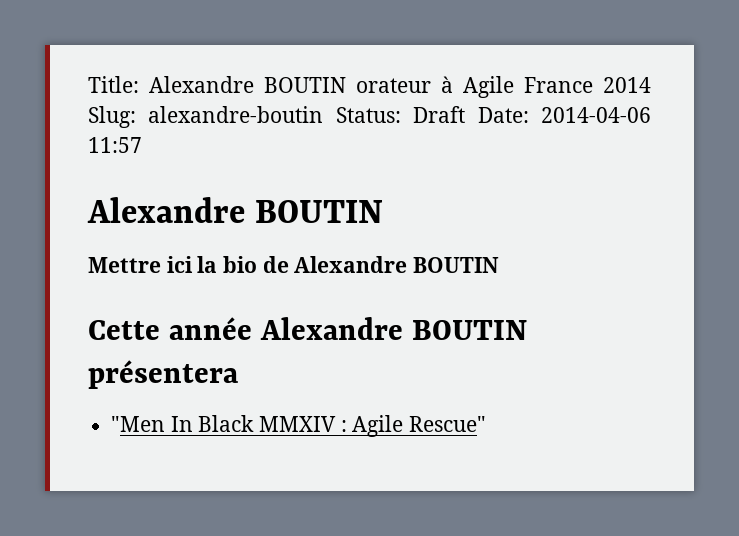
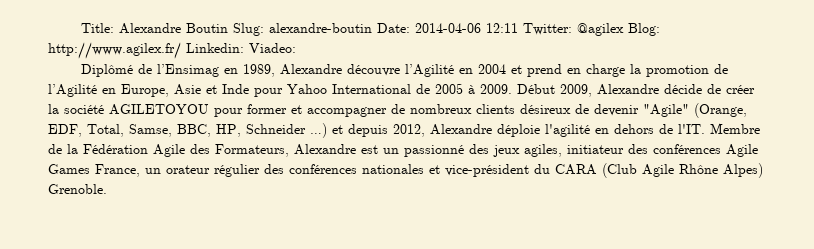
- Title: Alexandre BOUTIN orateur à Agile France 2014 Slug: alexandre-boutin Status: Draft Date: 2014-04-06 11:57
- Alexandre BOUTIN
- Mettre ici la bio de Alexandre BOUTIN
- Cette année Alexandre BOUTIN présentera
- "Men In Black MMXIV : Agile Rescue"
+ Title: Alexandre Boutin Slug: alexandre-boutin Date: 2014-04-06 12:11 Twitter: @agilex Blog: http://www.agilex.fr/ Linkedin: Viadeo:
+ Diplômé de l’Ensimag en 1989, Alexandre découvre l’Agilité en 2004 et prend en charge la promotion de l’Agilité en Europe, Asie et Inde pour Yahoo International de 2005 à 2009. Début 2009, Alexandre décide de créer la société AGILETOYOU pour former et accompagner de nombreux clients désireux de devenir "Agile" (Orange, EDF, Total, Samse, BBC, HP, Schneider …) et depuis 2012, Alexandre déploie l'agilité en dehors de l'IT. Membre de la Fédération Agile des Formateurs, Alexandre est un passionné des jeux agiles, initiateur des conférences Agile Games France, un orateur régulier des conférences nationales et vice-président du CARA (Club Agile Rhône Alpes) Grenoble.

